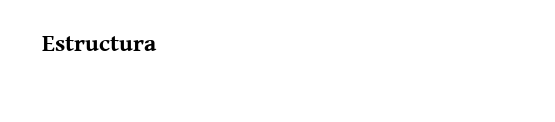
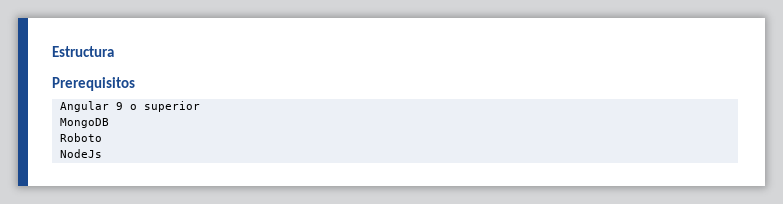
+ Prerequisitos
+ Angular 9 o superior
+ MongoDB
+ Roboto
+ NodeJs

